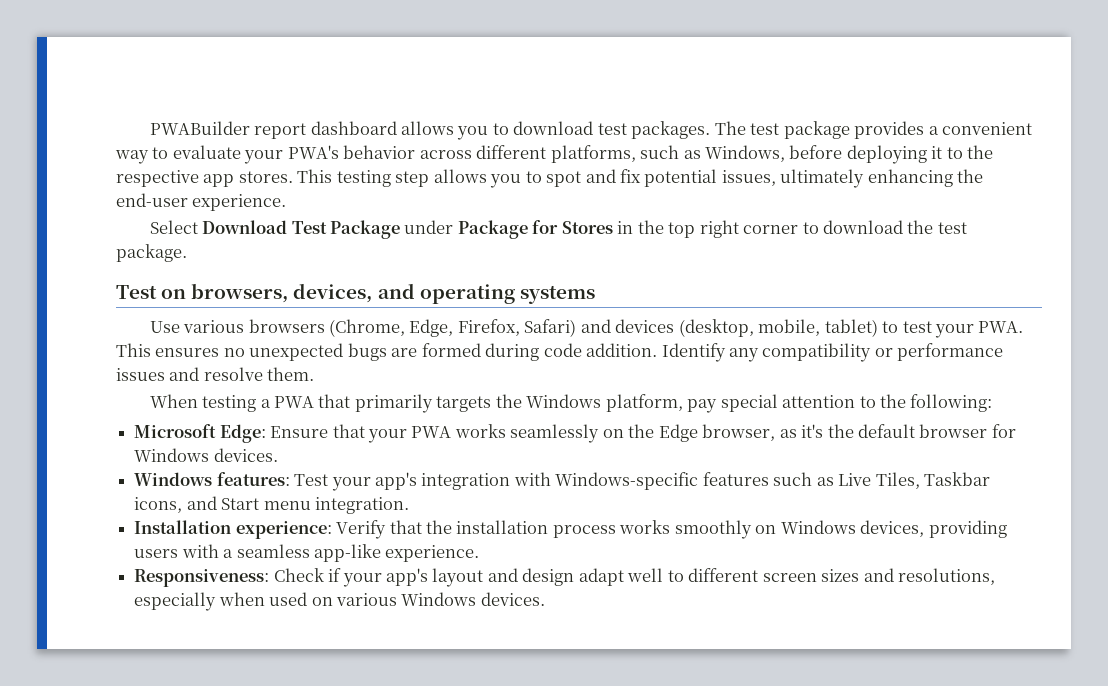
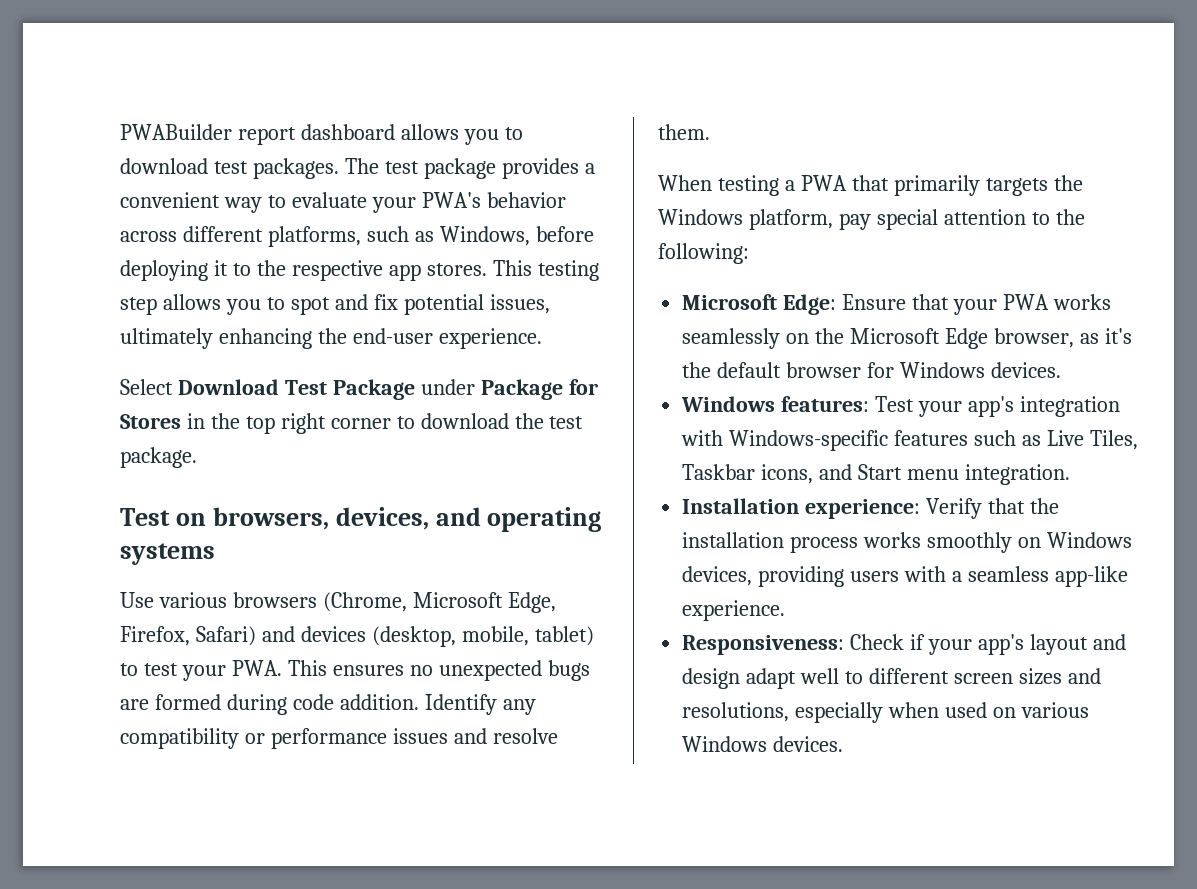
- Use various browsers (Chrome, Edge, Firefox, Safari) and devices (desktop, mobile, tablet) to test your PWA. This ensures no unexpected bugs are formed during code addition.
+ Use various browsers (Chrome, Microsoft Edge, Firefox, Safari) and devices (desktop, mobile, tablet) to test your PWA. This ensures no unexpected bugs are formed during code addition.
- Microsoft Edge: Ensure that your PWA works seamlessly on the Edge browser, as it's the default browser for Windows devices.
+ Microsoft Edge: Ensure that your PWA works seamlessly on the Microsoft Edge browser, as it's the default browser for Windows devices.

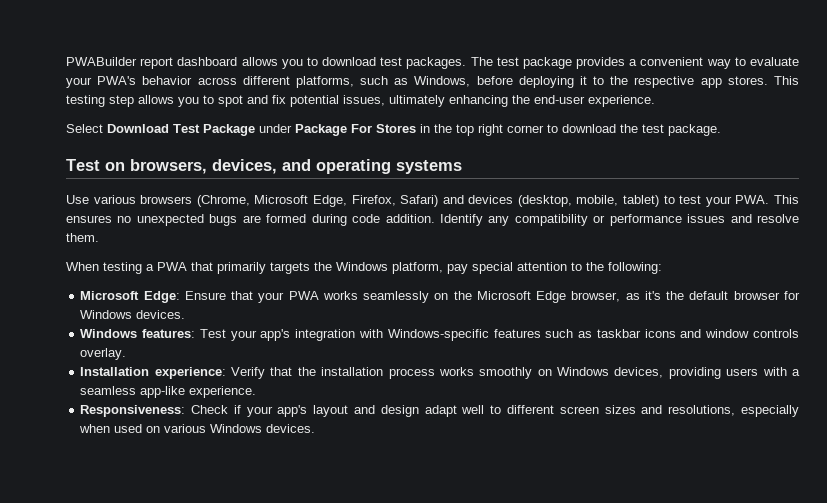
- Select Download Test Package under Package for Stores in the top right corner to download the test package.
+ Select Download Test Package under Package For Stores in the top right corner to download the test package.
- Windows features: Test your app's integration with Windows-specific features such as Live Tiles, Taskbar icons, and Start menu integration.
+ Windows features: Test your app's integration with Windows-specific features such as taskbar icons and window controls overlay.

